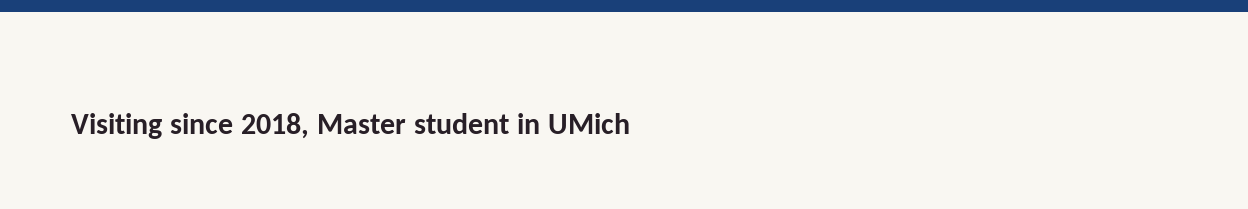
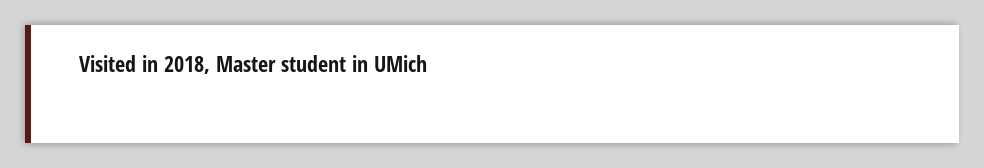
- Visiting since 2018, Master student in UMich
+ Visited in 2018, Master student in UMich

